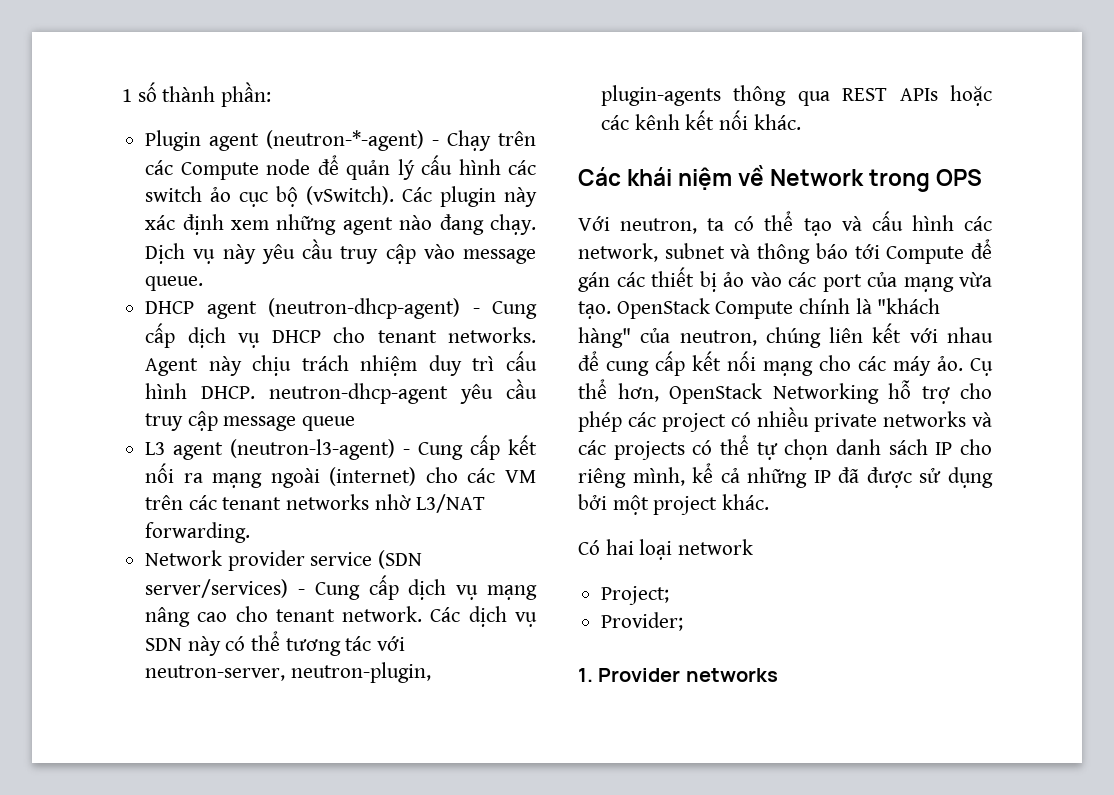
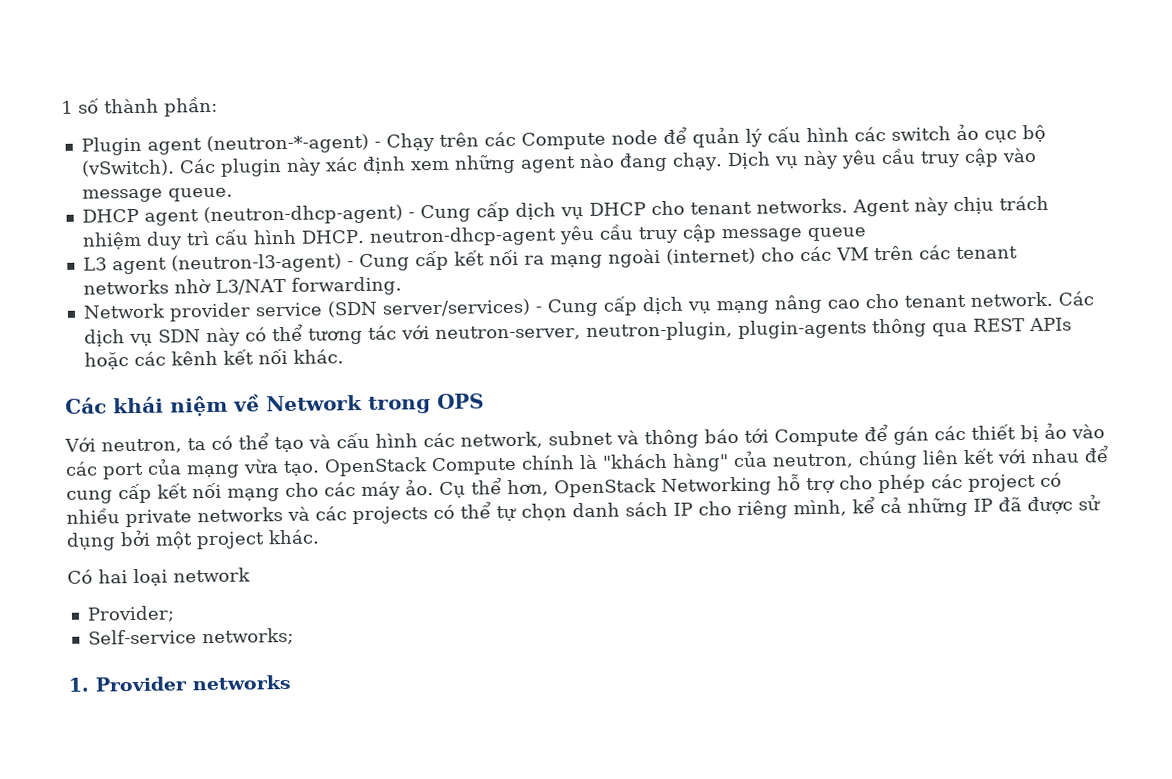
- Project;
  Provider;
+ Self-service networks;

